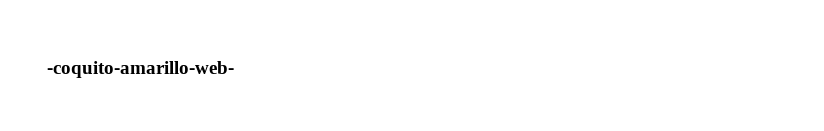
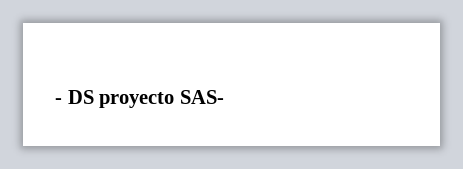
- -coquito-amarillo-web-
+ - DS proyecto SAS-

